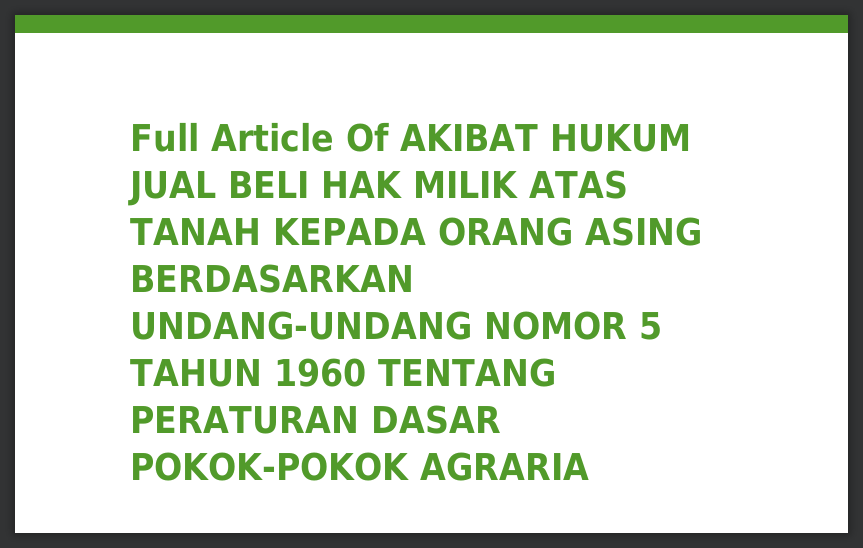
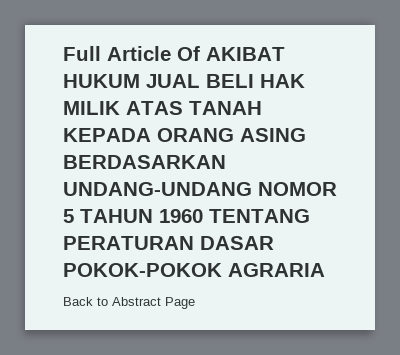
+ Back to Abstract Page

